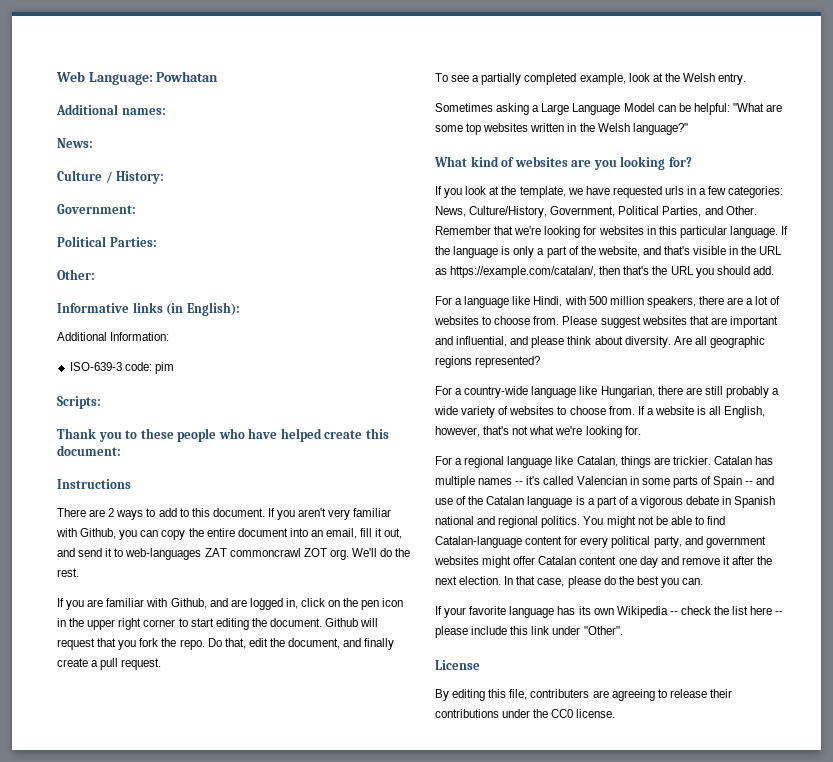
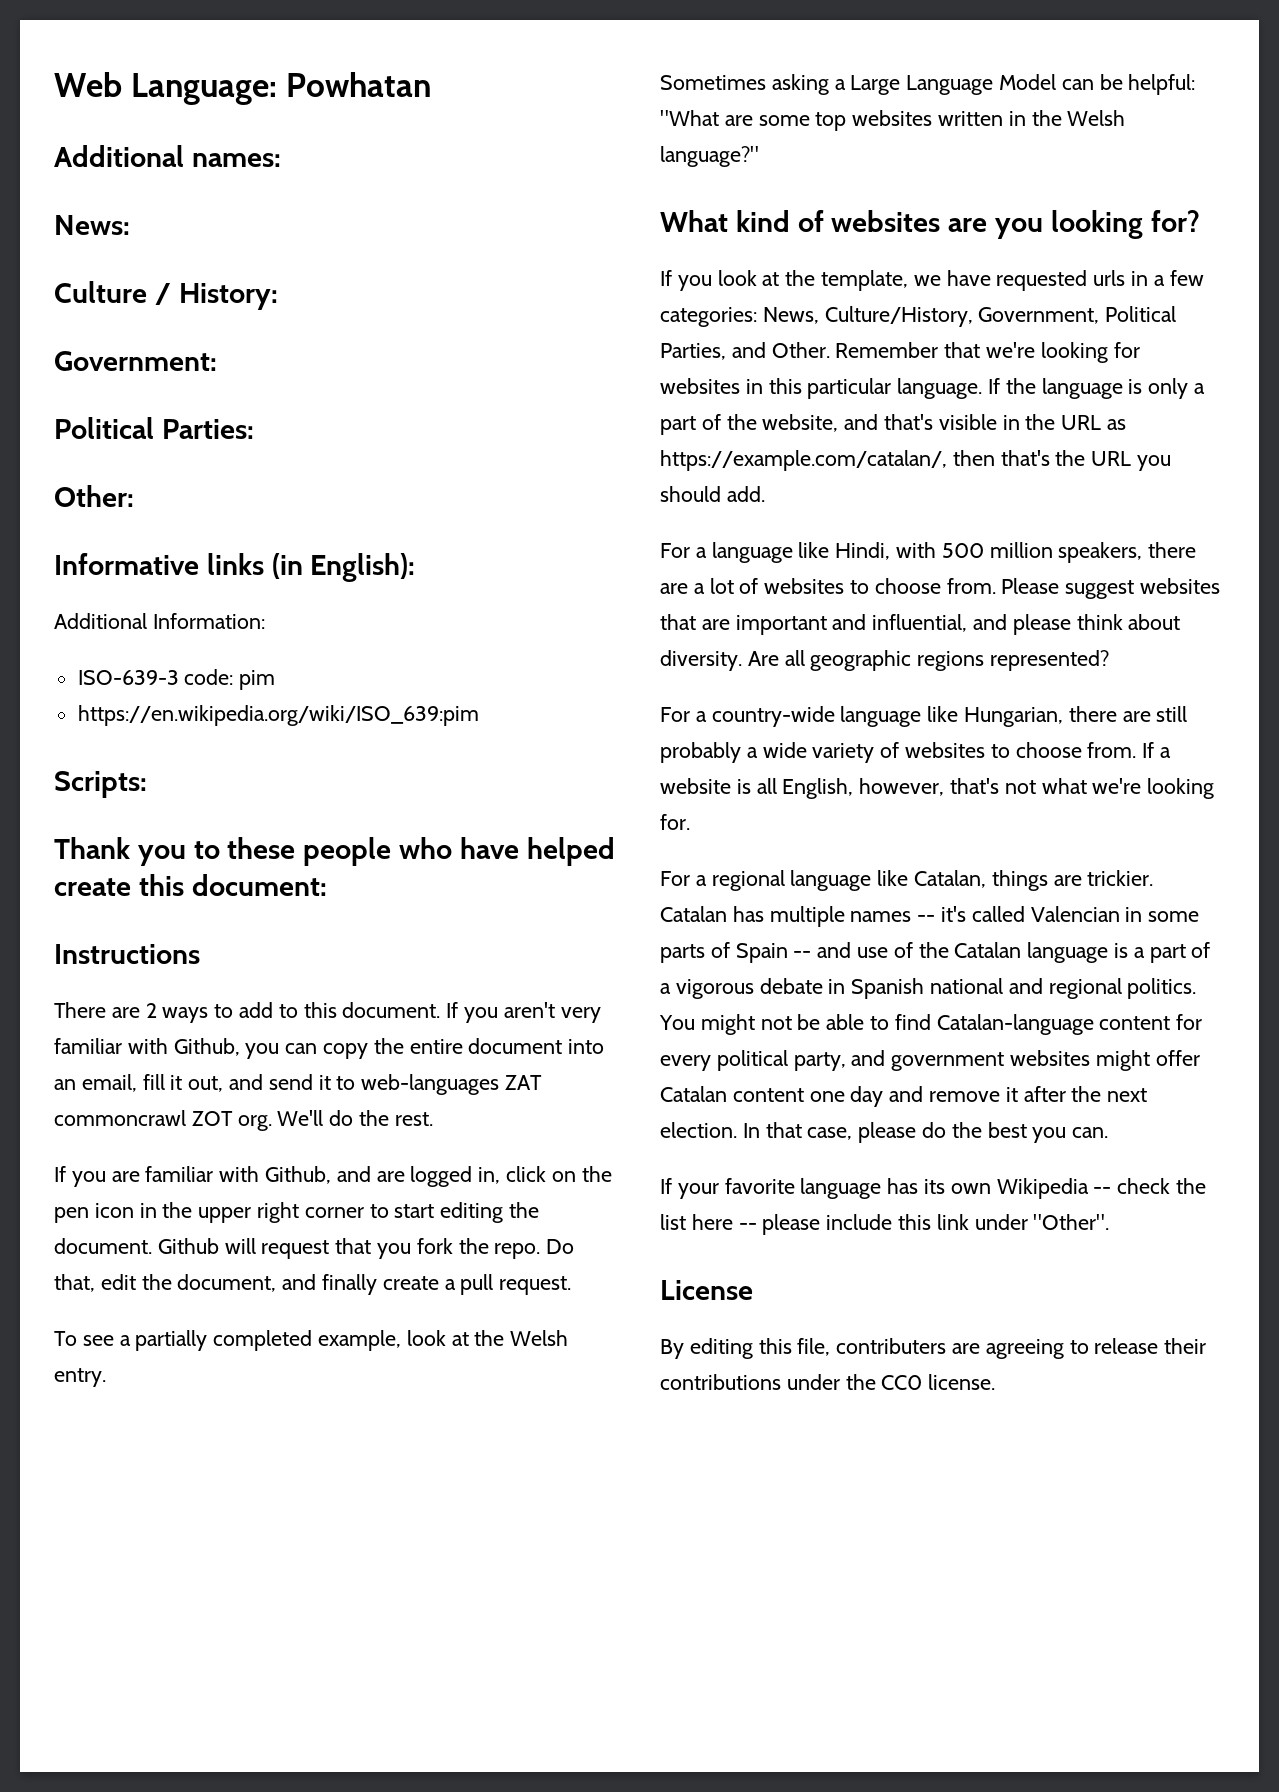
+ https://en.wikipedia.org/wiki/ISO_639:pim

